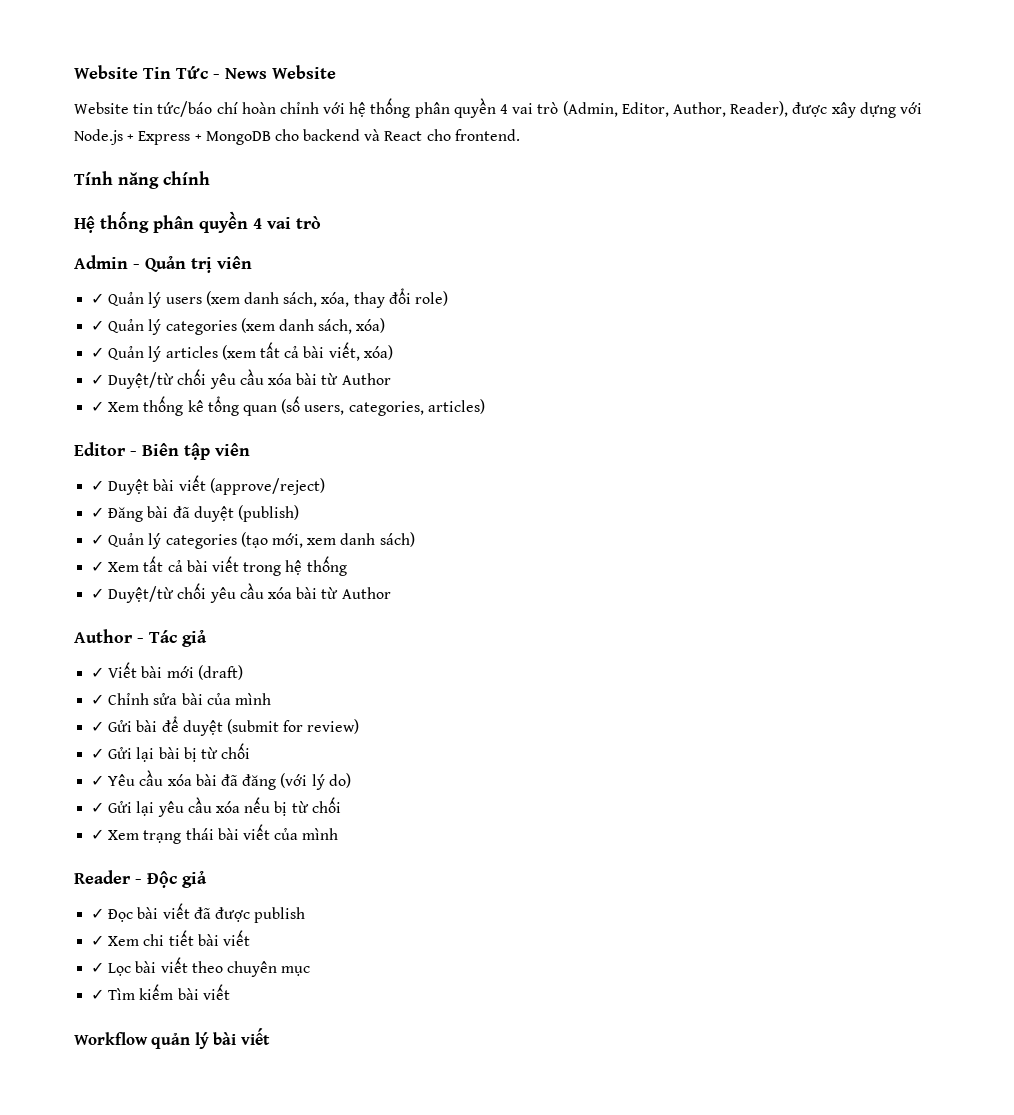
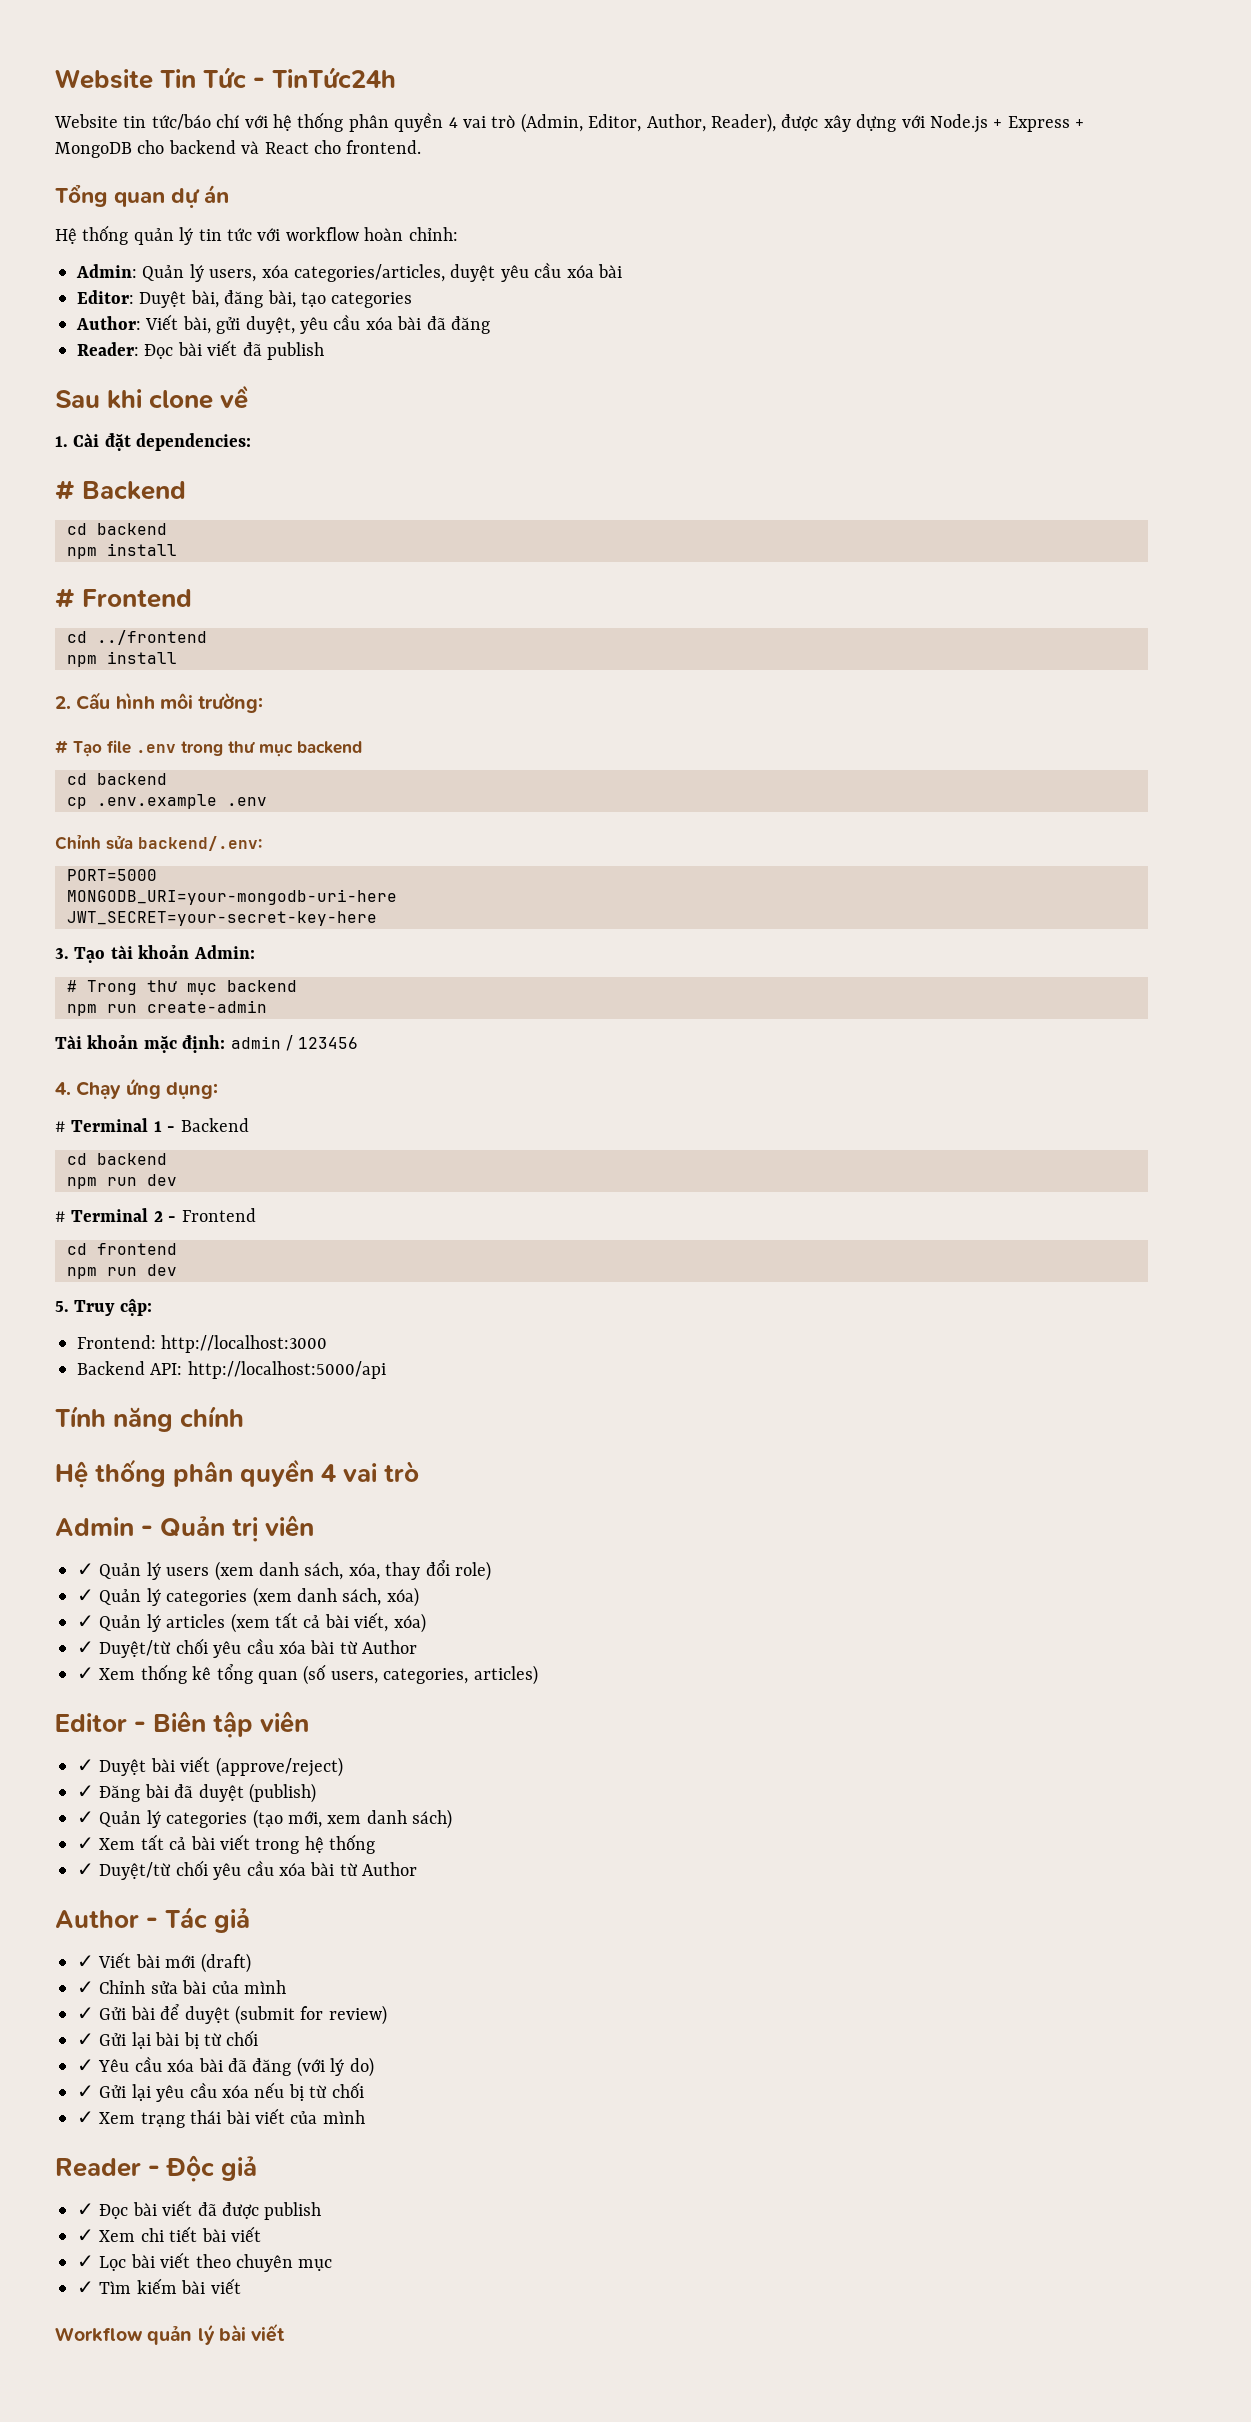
- Website Tin Tức - News Website
+ Website Tin Tức - TinTức24h
- Website tin tức/báo chí hoàn chỉnh với hệ thống phân quyền 4 vai trò (Admin, Editor, Author, Reader), được xây dựng với Node.js + Express + MongoDB cho backend và React cho frontend.
+ Website tin tức/báo chí với hệ thống phân quyền 4 vai trò (Admin, Editor, Author, Reader), được xây dựng với Node.js + Express + MongoDB cho backend và React cho frontend.
+ Tổng quan dự án
+ Hệ thống quản lý tin tức với workflow hoàn chỉnh:
+ Admin: Quản lý users, xóa categories/articles, duyệt yêu cầu xóa bài
+ Editor: Duyệt bài, đăng bài, tạo categories
+ Author: Viết bài, gửi duyệt, yêu cầu xóa bài đã đăng
+ Reader: Đọc bài viết đã publish
+ Sau khi clone về
+ 1. Cài đặt dependencies:
+ # Backend
+ cd backend
+ npm install
+ # Frontend
+ cd ../frontend
+ npm install
+ 2. Cấu hình môi trường:
+ # Tạo file .env trong thư mục backend
+ cd backend
+ cp .env.example .env
+ Chỉnh sửa backend/.env:
+ PORT=5000
+ MONGODB_URI=your-mongodb-uri-here
+ JWT_SECRET=your-secret-key-here
+ 3. Tạo tài khoản Admin:
+ # Trong thư mục backend
+ npm run create-admin
+ Tài khoản mặc định: admin / 123456
+ 4. Chạy ứng dụng:
+ # Terminal 1 - Backend
+ cd backend
+ npm run dev
+ # Terminal 2 - Frontend
+ cd frontend
+ npm run dev
+ 5. Truy cập:
+ Frontend: http://localhost:3000
+ Backend API: http://localhost:5000/api

